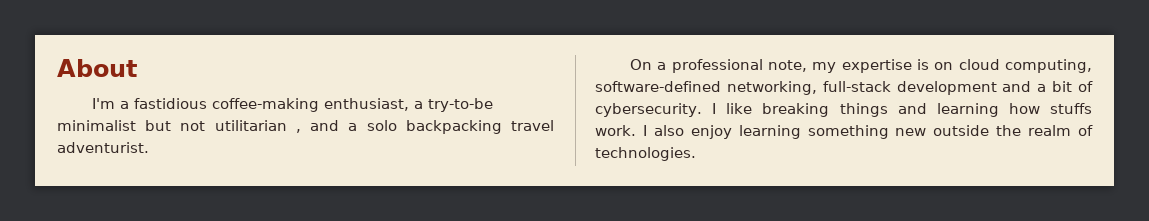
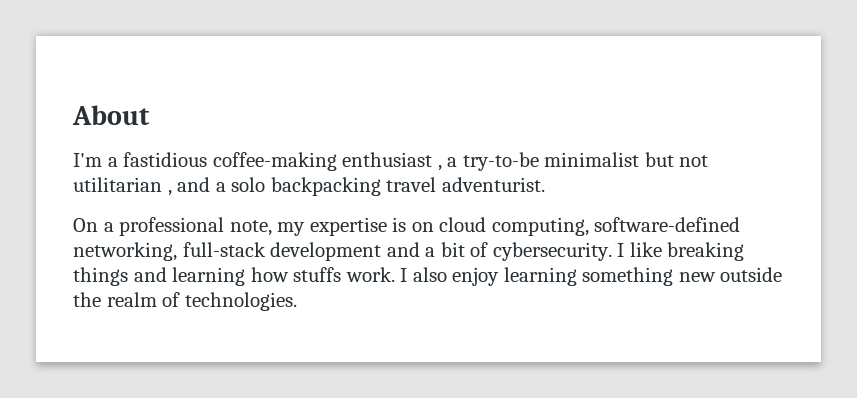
- I'm a fastidious coffee-making enthusiast, a try-to-be minimalist but not utilitarian , and a solo backpacking travel adventurist.
+ I'm a fastidious coffee-making enthusiast , a try-to-be minimalist but not utilitarian , and a solo backpacking travel adventurist.

